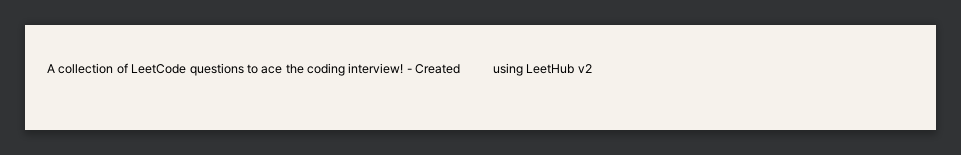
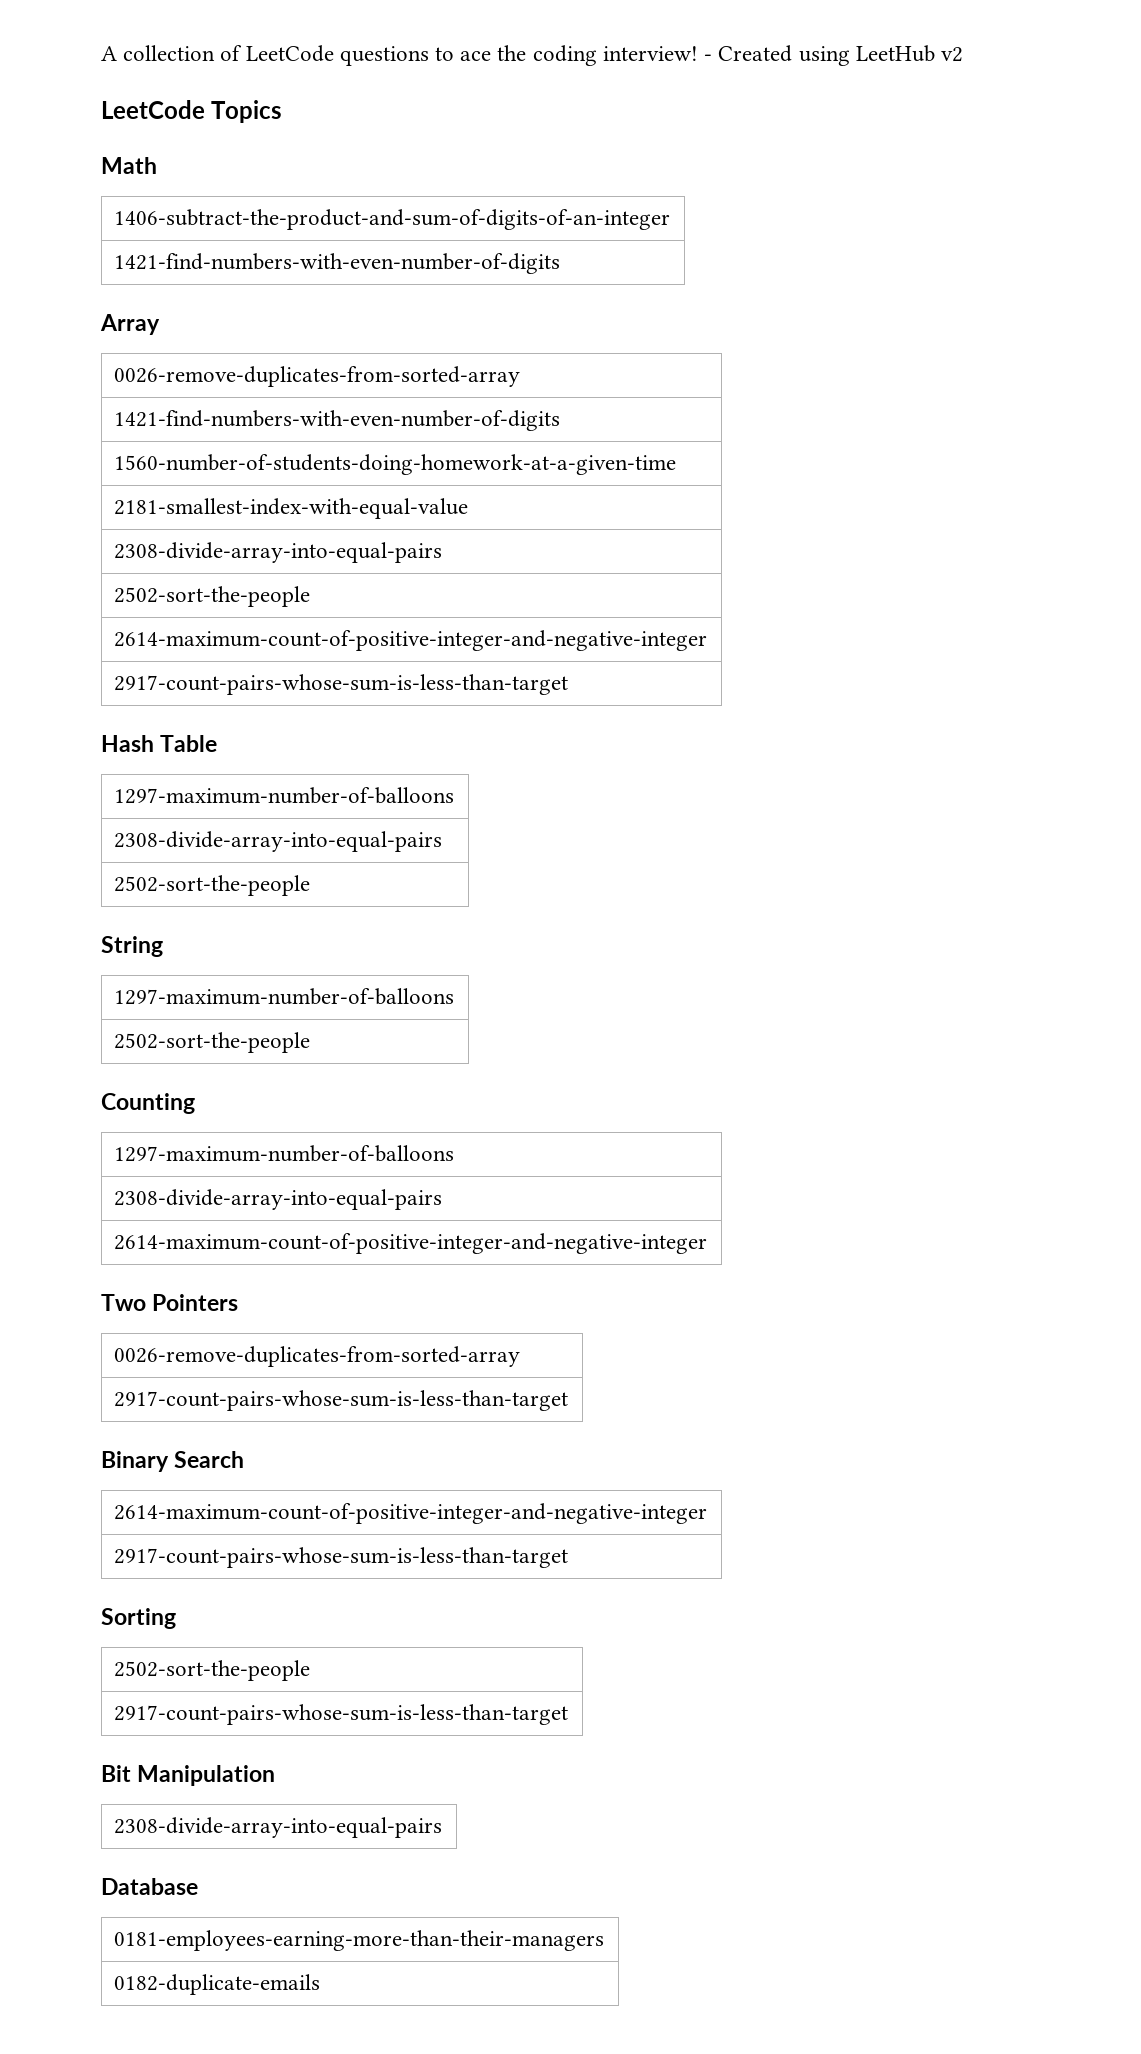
+ LeetCode Topics
+ Math
+ 1406-subtract-the-product-and-sum-of-digits-of-an-integer
+ 1421-find-numbers-with-even-number-of-digits
+ Array
+ 0026-remove-duplicates-from-sorted-array
+ 1421-find-numbers-with-even-number-of-digits
+ 1560-number-of-students-doing-homework-at-a-given-time
+ 2181-smallest-index-with-equal-value
+ 2308-divide-array-into-equal-pairs
+ 2502-sort-the-people
+ 2614-maximum-count-of-positive-integer-and-negative-integer
+ 2917-count-pairs-whose-sum-is-less-than-target
+ Hash Table
+ 1297-maximum-number-of-balloons
+ 2308-divide-array-into-equal-pairs
+ 2502-sort-the-people
+ String
+ 1297-maximum-number-of-balloons
+ 2502-sort-the-people
+ Counting
+ 1297-maximum-number-of-balloons
+ 2308-divide-array-into-equal-pairs
+ 2614-maximum-count-of-positive-integer-and-negative-integer
+ Two Pointers
+ 0026-remove-duplicates-from-sorted-array
+ 2917-count-pairs-whose-sum-is-less-than-target
+ Binary Search
+ 2614-maximum-count-of-positive-integer-and-negative-integer
+ 2917-count-pairs-whose-sum-is-less-than-target
+ Sorting
+ 2502-sort-the-people
+ 2917-count-pairs-whose-sum-is-less-than-target
+ Bit Manipulation
+ 2308-divide-array-into-equal-pairs
+ Database
+ 0181-employees-earning-more-than-their-managers
+ 0182-duplicate-emails

